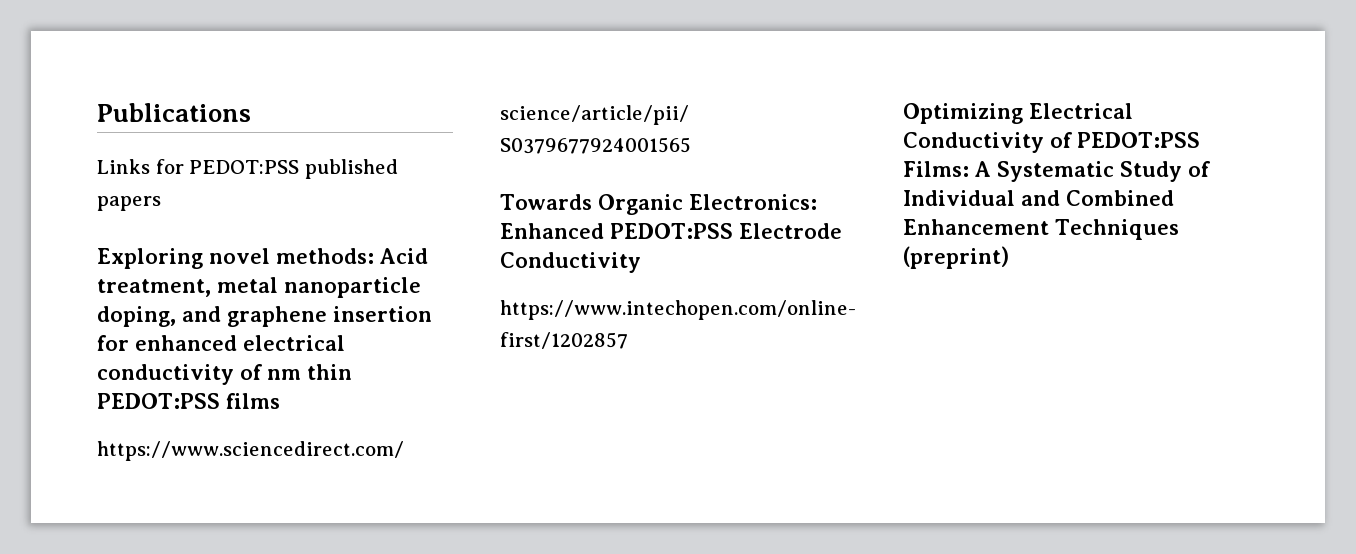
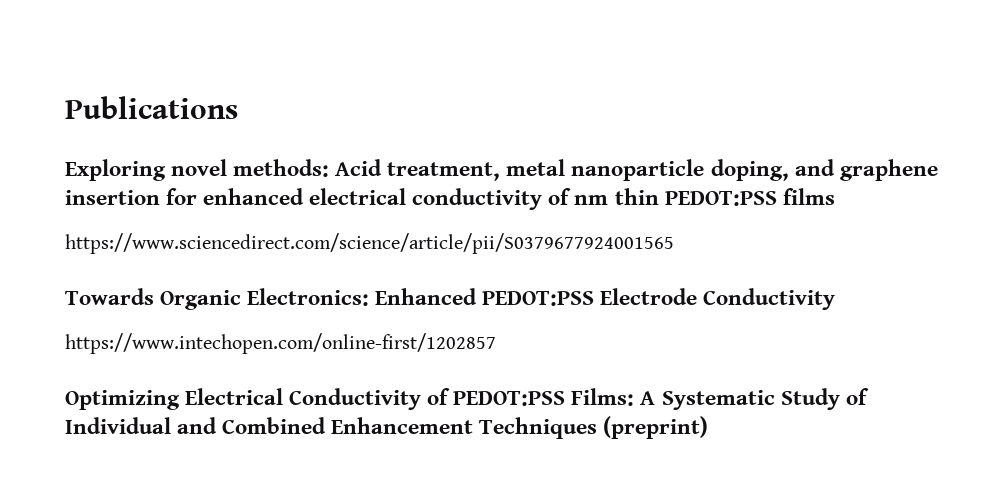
- Links for PEDOT:PSS published papers

